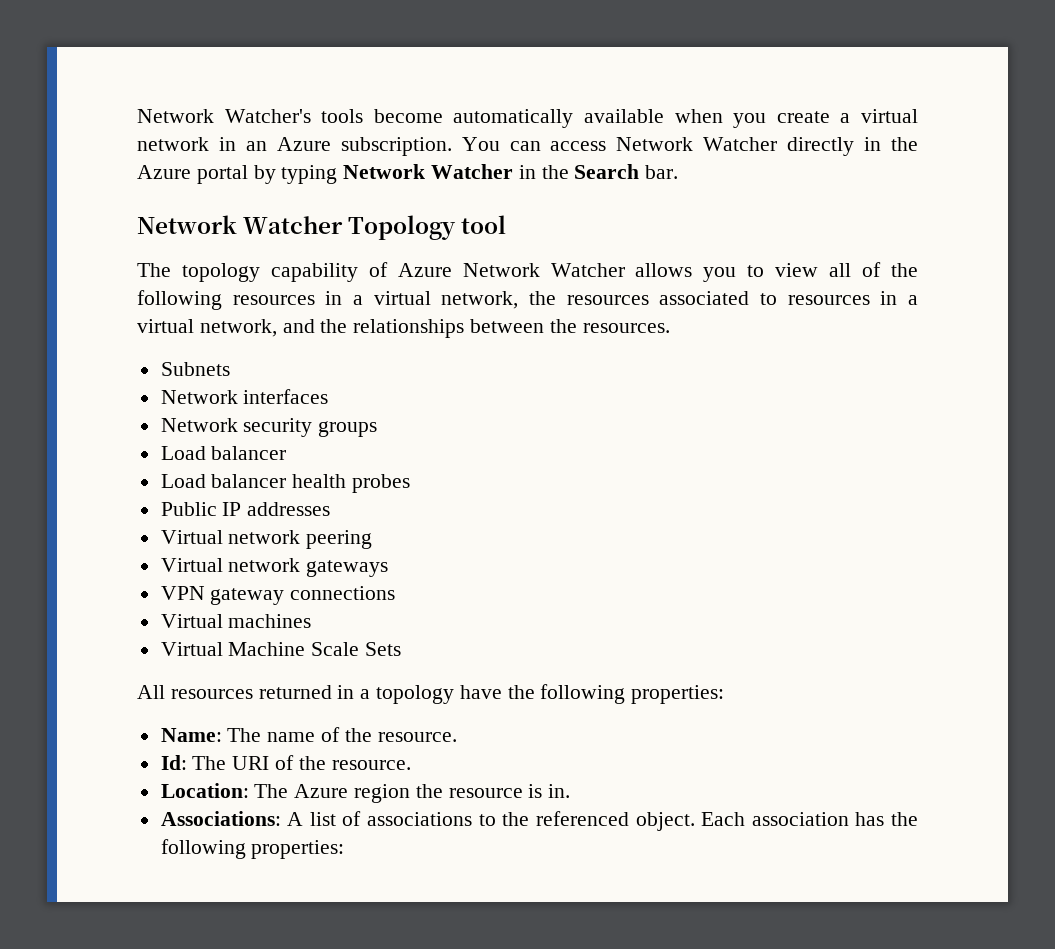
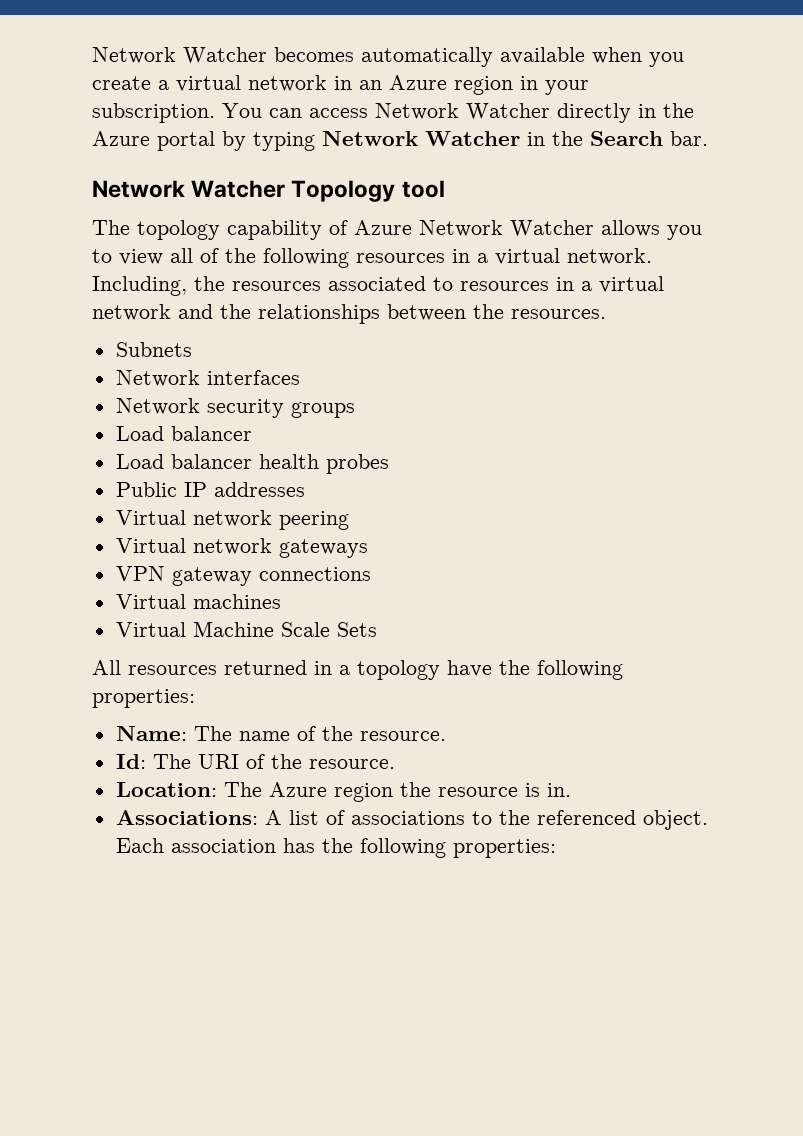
- Network Watcher's tools become automatically available when you create a virtual network in an Azure subscription.
+ Network Watcher becomes automatically available when you create a virtual network in an Azure region in your subscription.
- The topology capability of Azure Network Watcher allows you to view all of the following resources in a virtual network, the resources associated to resources in a virtual network, and the relationships between the resources.
+ The topology capability of Azure Network Watcher allows you to view all of the following resources in a virtual network. Including, the resources associated to resources in a virtual network and the relationships between the resources.

